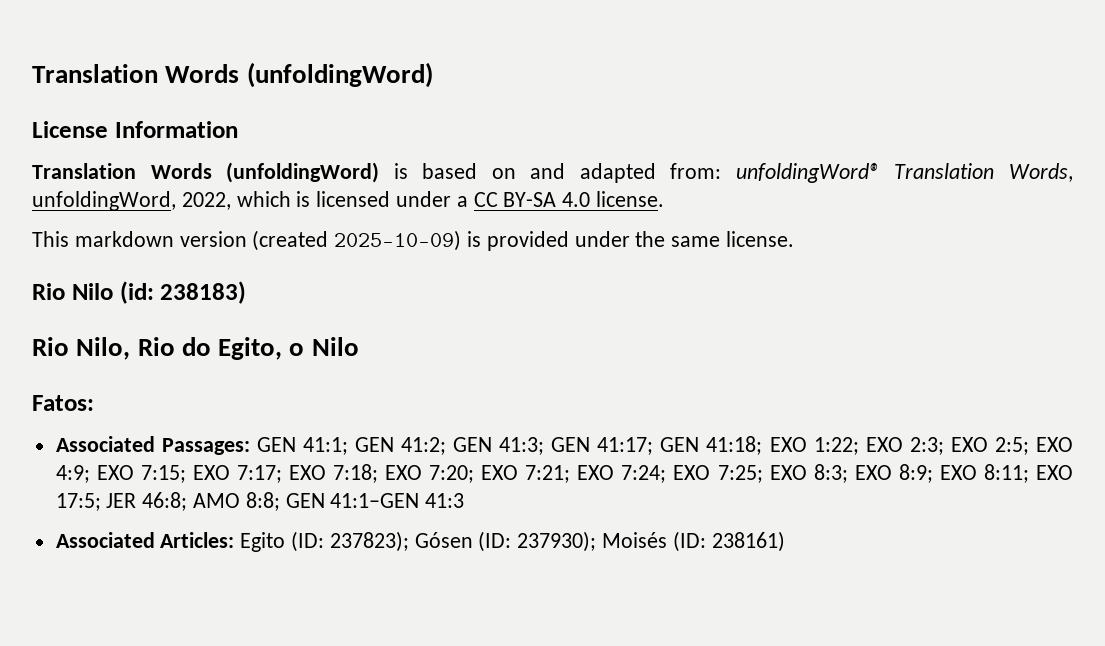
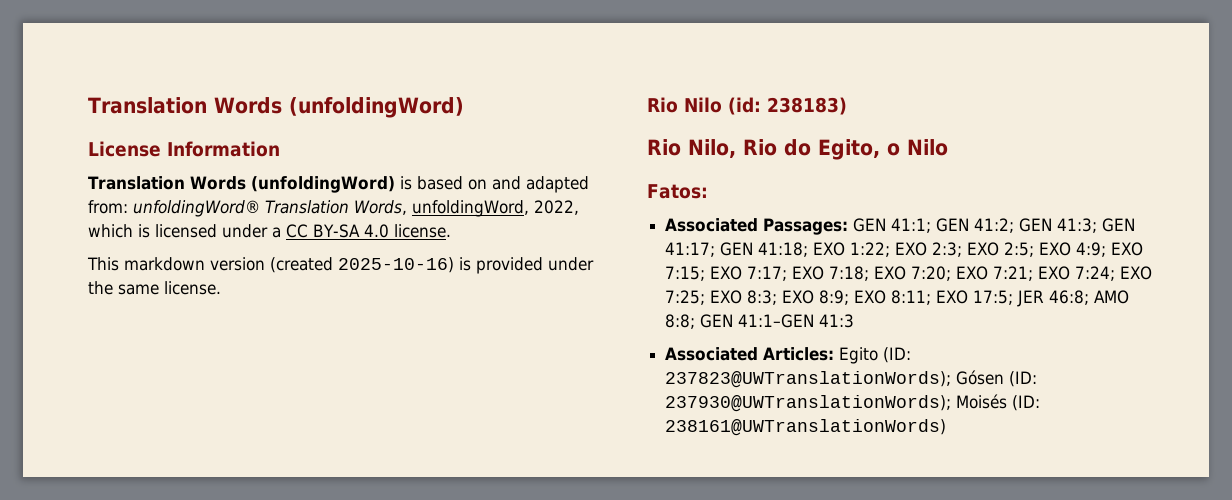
- This markdown version (created 2025-10-09) is provided under the same license.
+ This markdown version (created 2025-10-16) is provided under the same license.
- Associated Articles: Egito (ID: 237823); Gósen (ID: 237930); Moisés (ID: 238161)
+ Associated Articles: Egito (ID: 237823@UWTranslationWords); Gósen (ID: 237930@UWTranslationWords); Moisés (ID: 238161@UWTranslationWords)

